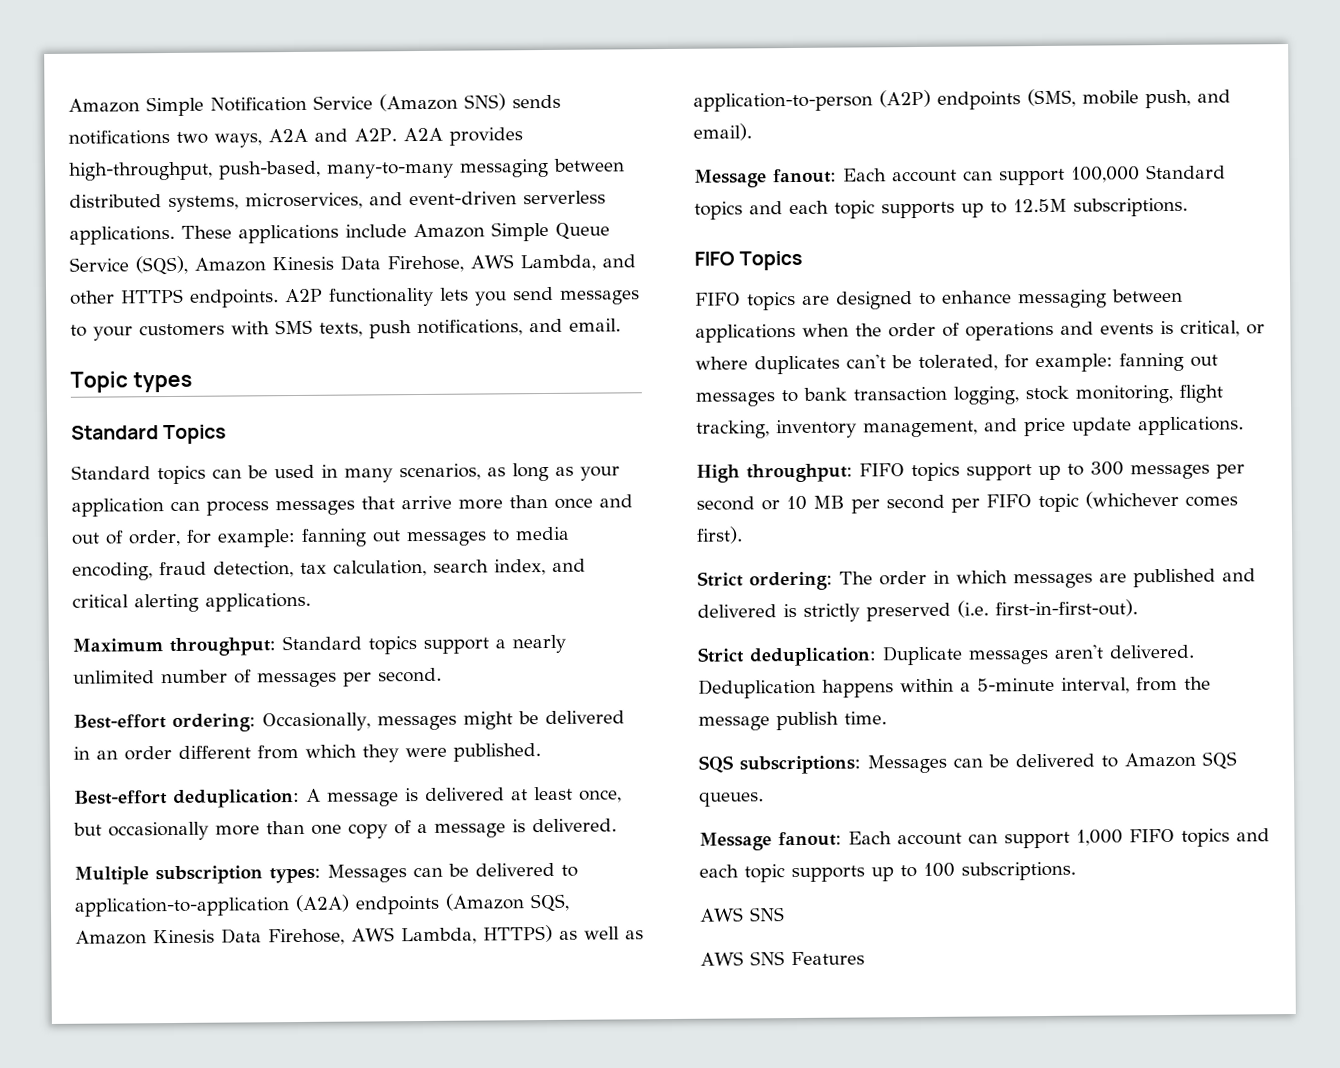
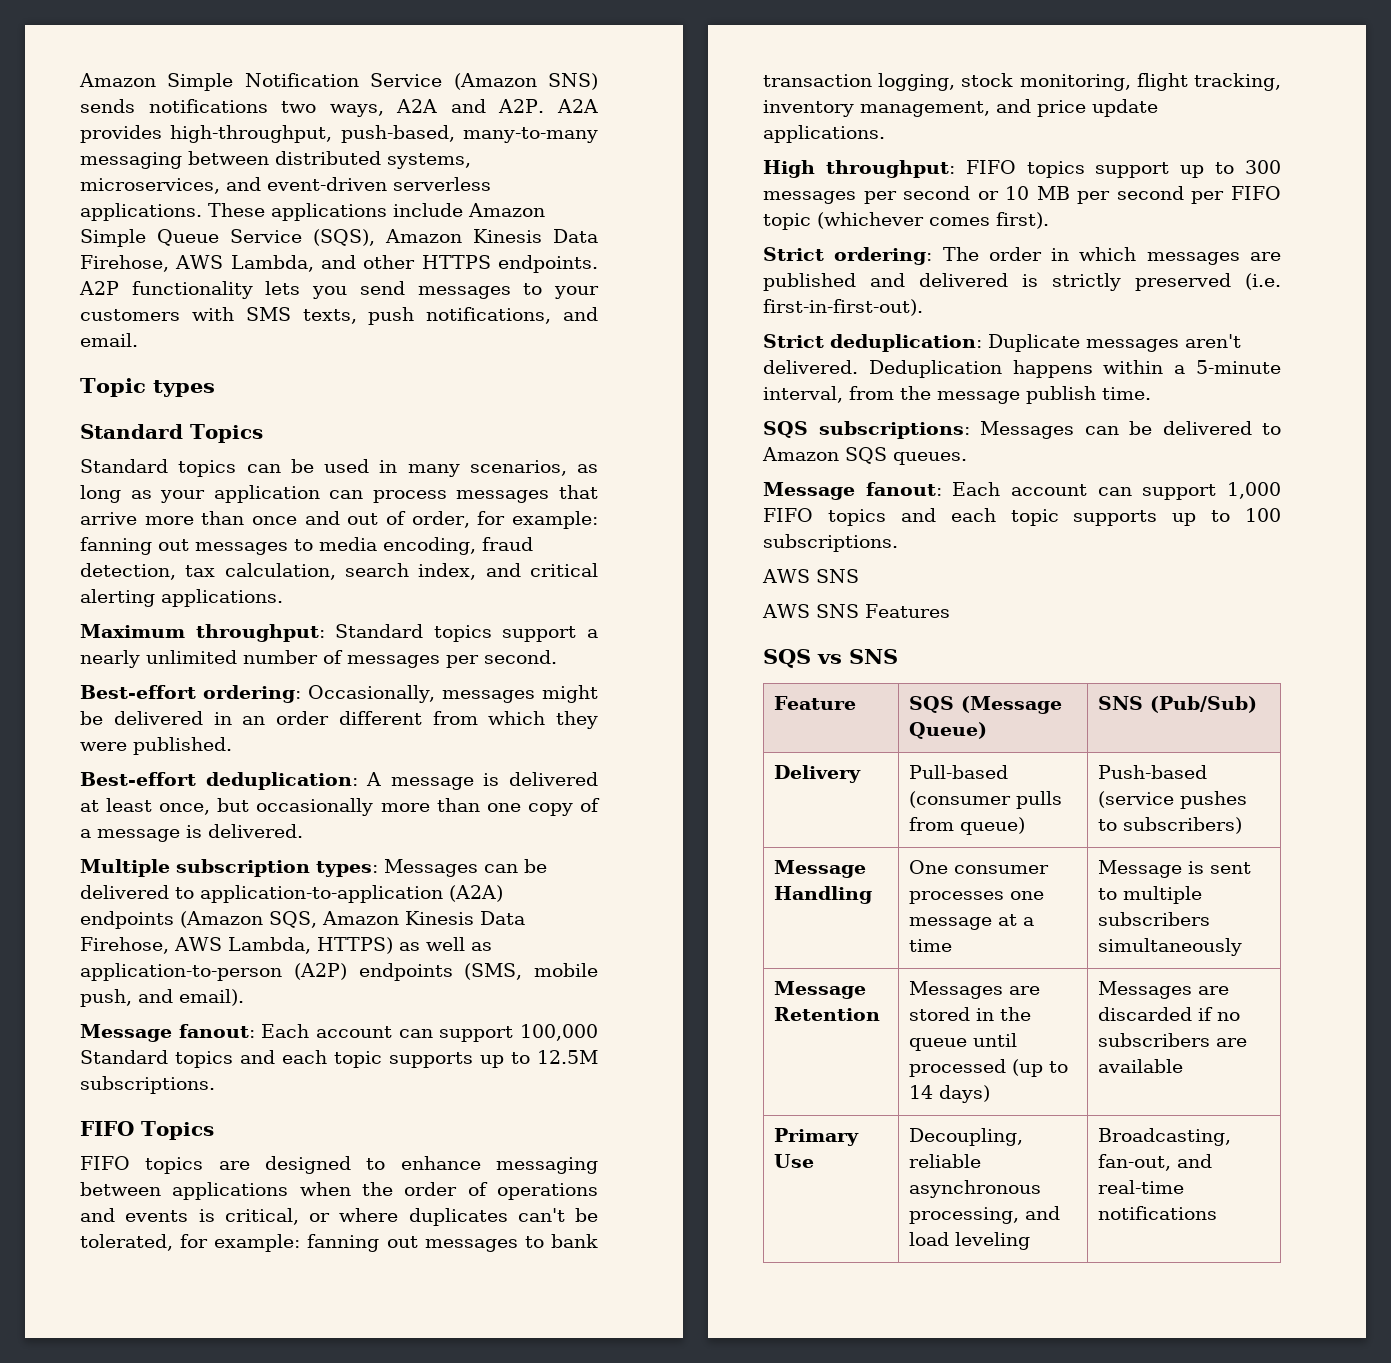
+ SQS vs SNS
+ Feature | SQS (Message Queue) | SNS (Pub/Sub)
+ Delivery | Pull-based (consumer pulls from queue) | Push-based (service pushes to subscribers)
+ Message Handling | One consumer processes one message at a time | Message is sent to multiple subscribers simultaneously
+ Message Retention | Messages are stored in the queue until processed (up to 14 days) | Messages are discarded if no subscribers are available
+ Primary Use | Decoupling, reliable asynchronous processing, and load leveling | Broadcasting, fan-out, and real-time notifications

